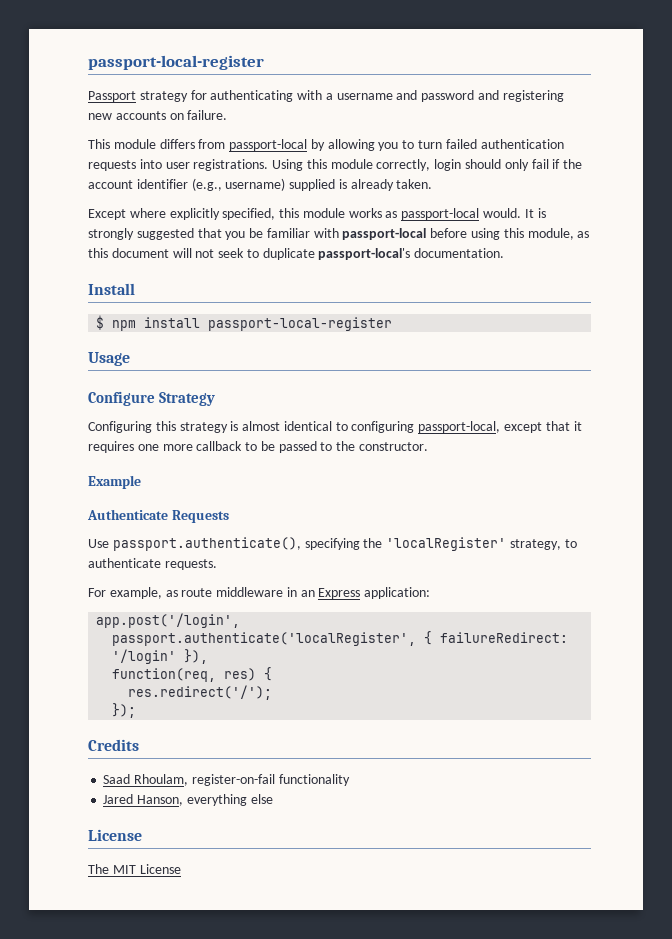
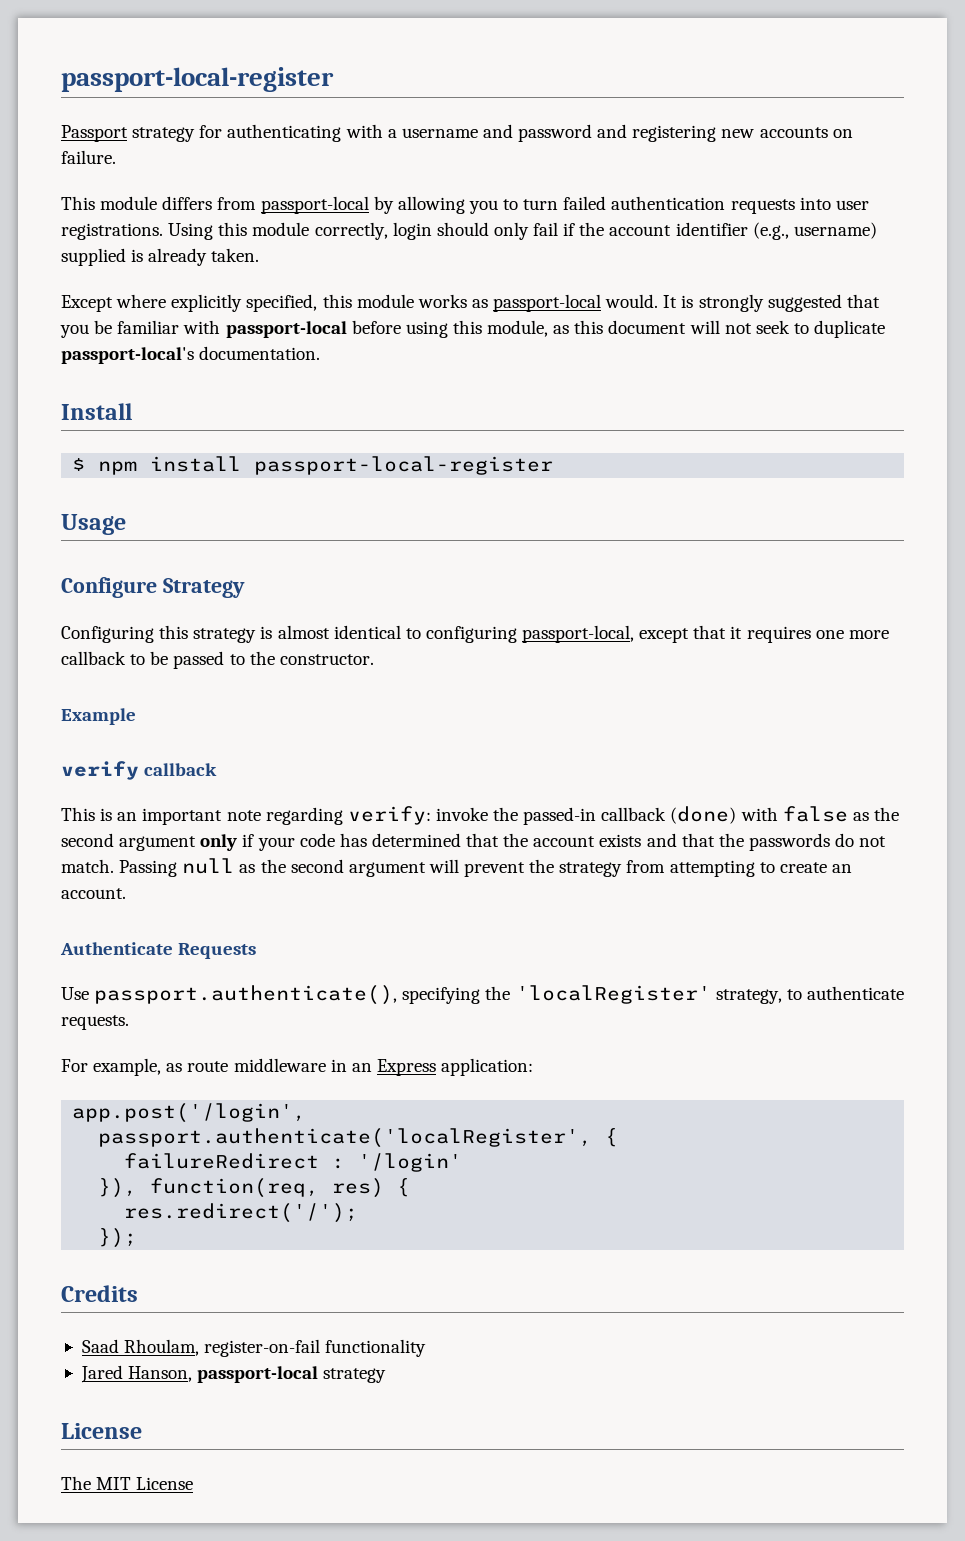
+ verify callback
+ This is an important note regarding verify: invoke the passed-in callback (done) with false as the second argument only if your code has determined that the account exists and that the passwords do not match. Passing null as the second argument will prevent the strategy from attempting to create an account.
- passport.authenticate('localRegister', { failureRedirect: '/login' }),
- function(req, res) {
+ passport.authenticate('localRegister', {
+ failureRedirect : '/login'
+ }), function(req, res) {
- Jared Hanson, everything else
+ Jared Hanson, passport-local strategy

